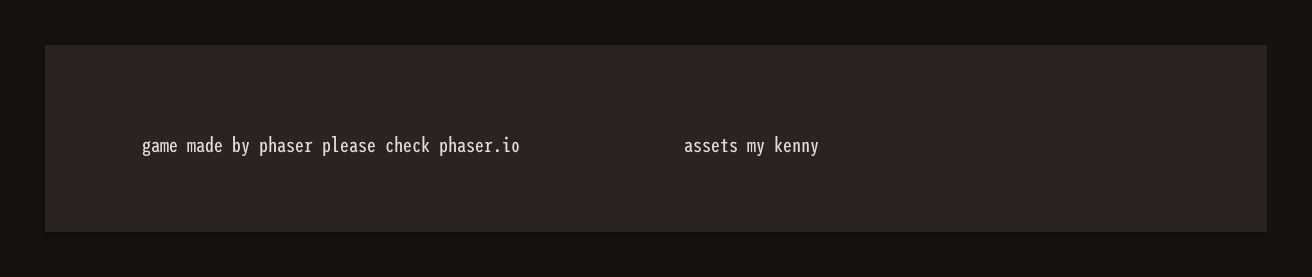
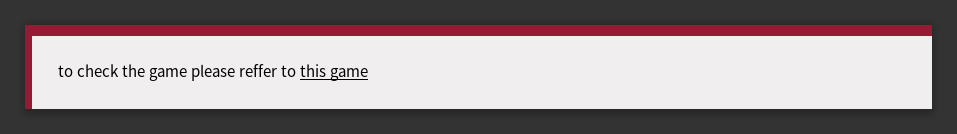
- game made by phaser please check phaser.io
- assets my kenny
+ to check the game please reffer to this game

